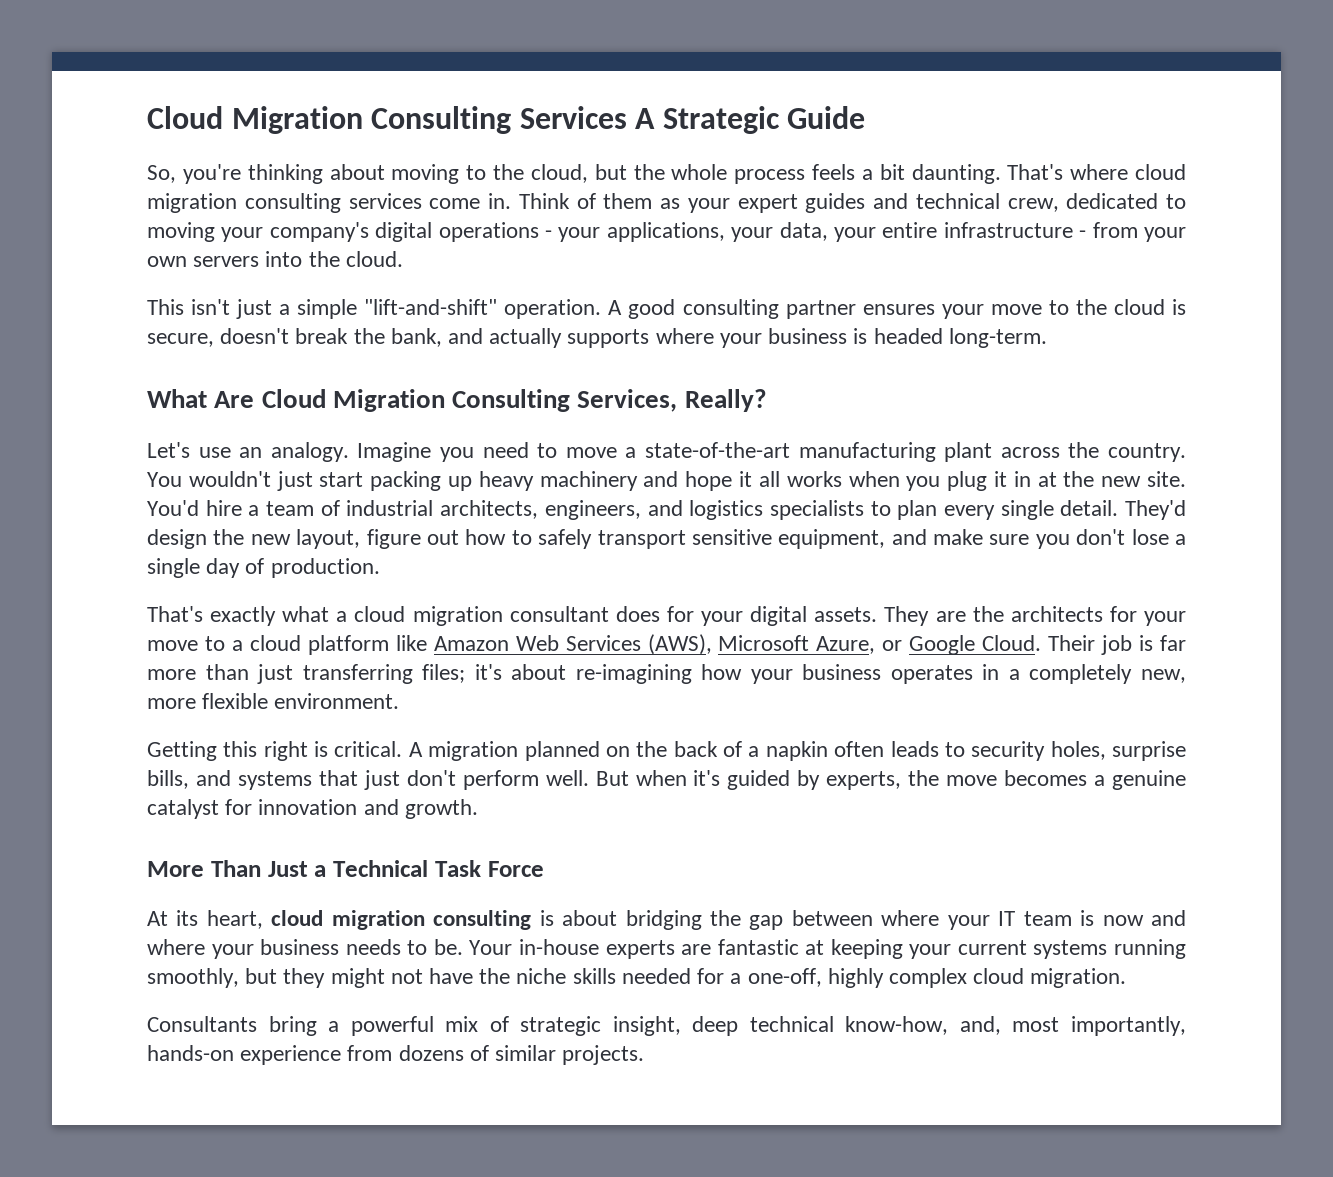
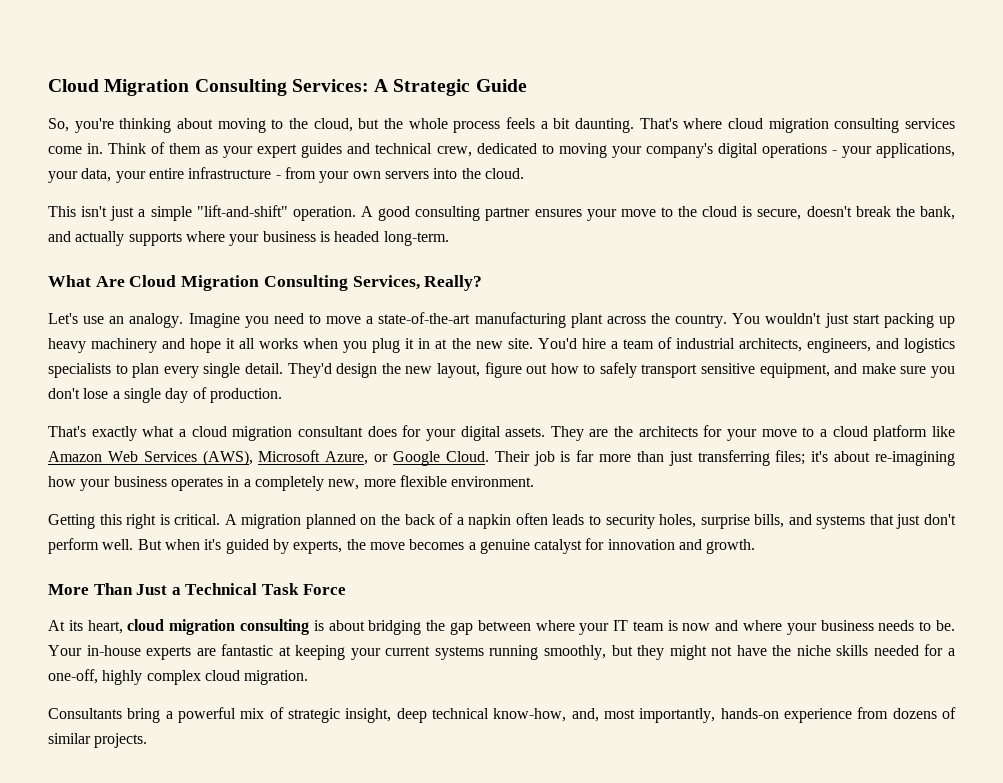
- Cloud Migration Consulting Services A Strategic Guide
+ Cloud Migration Consulting Services: A Strategic Guide

